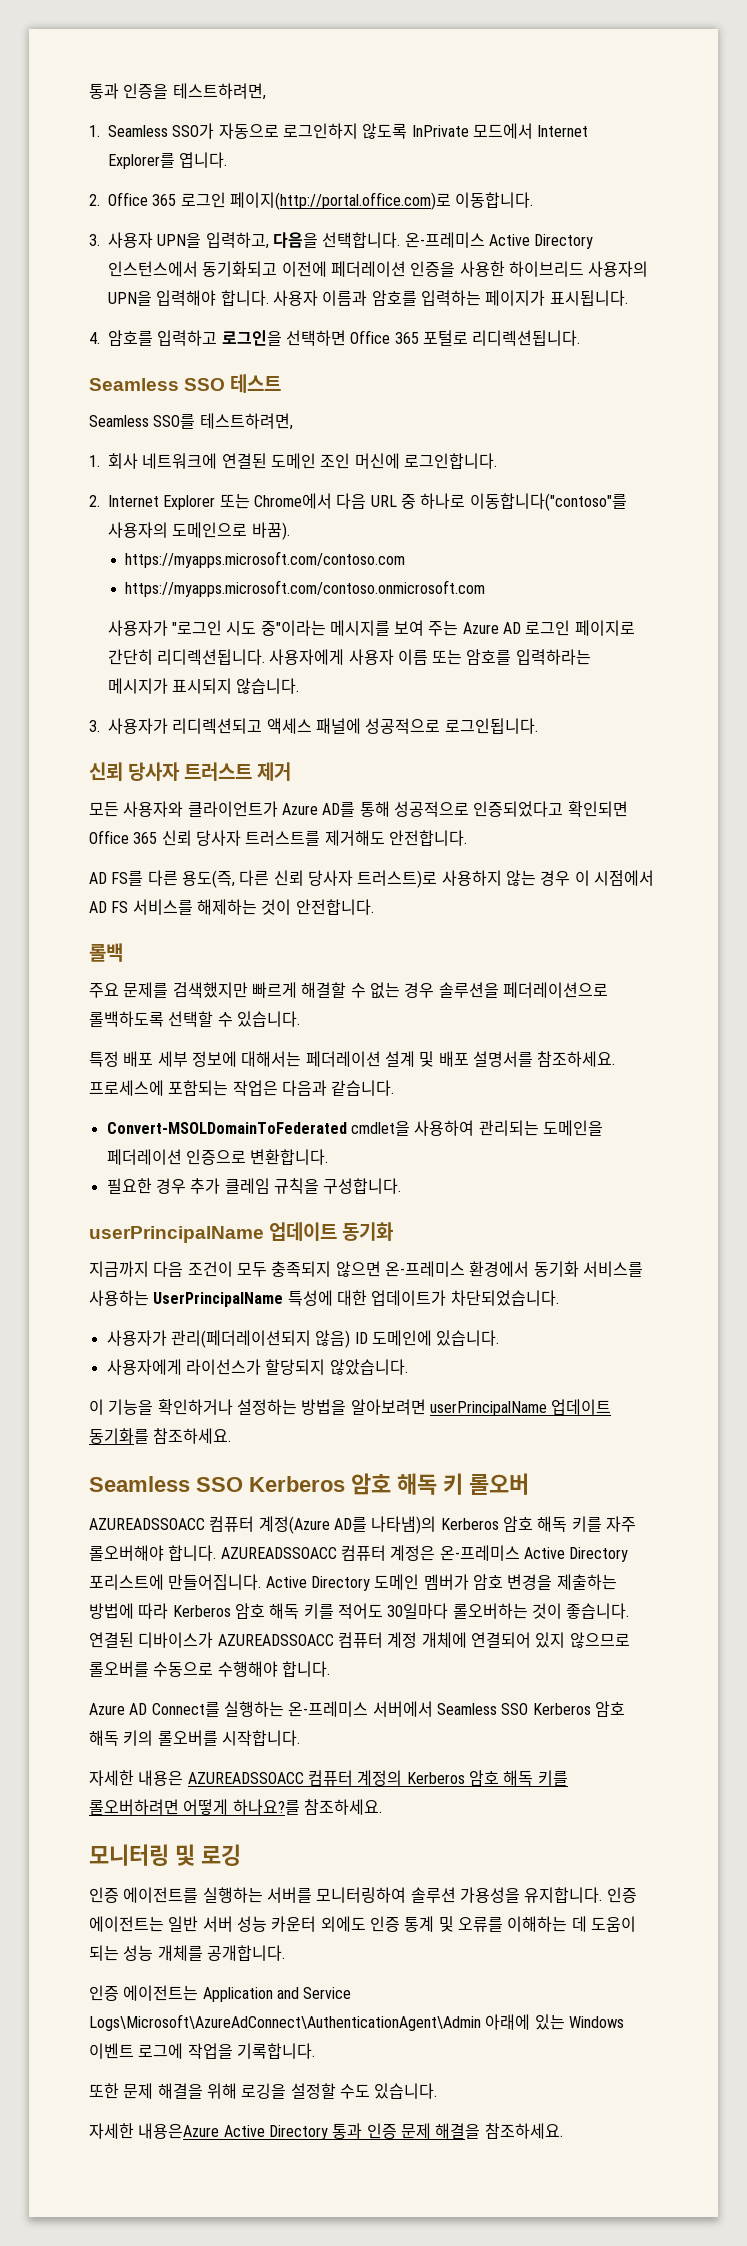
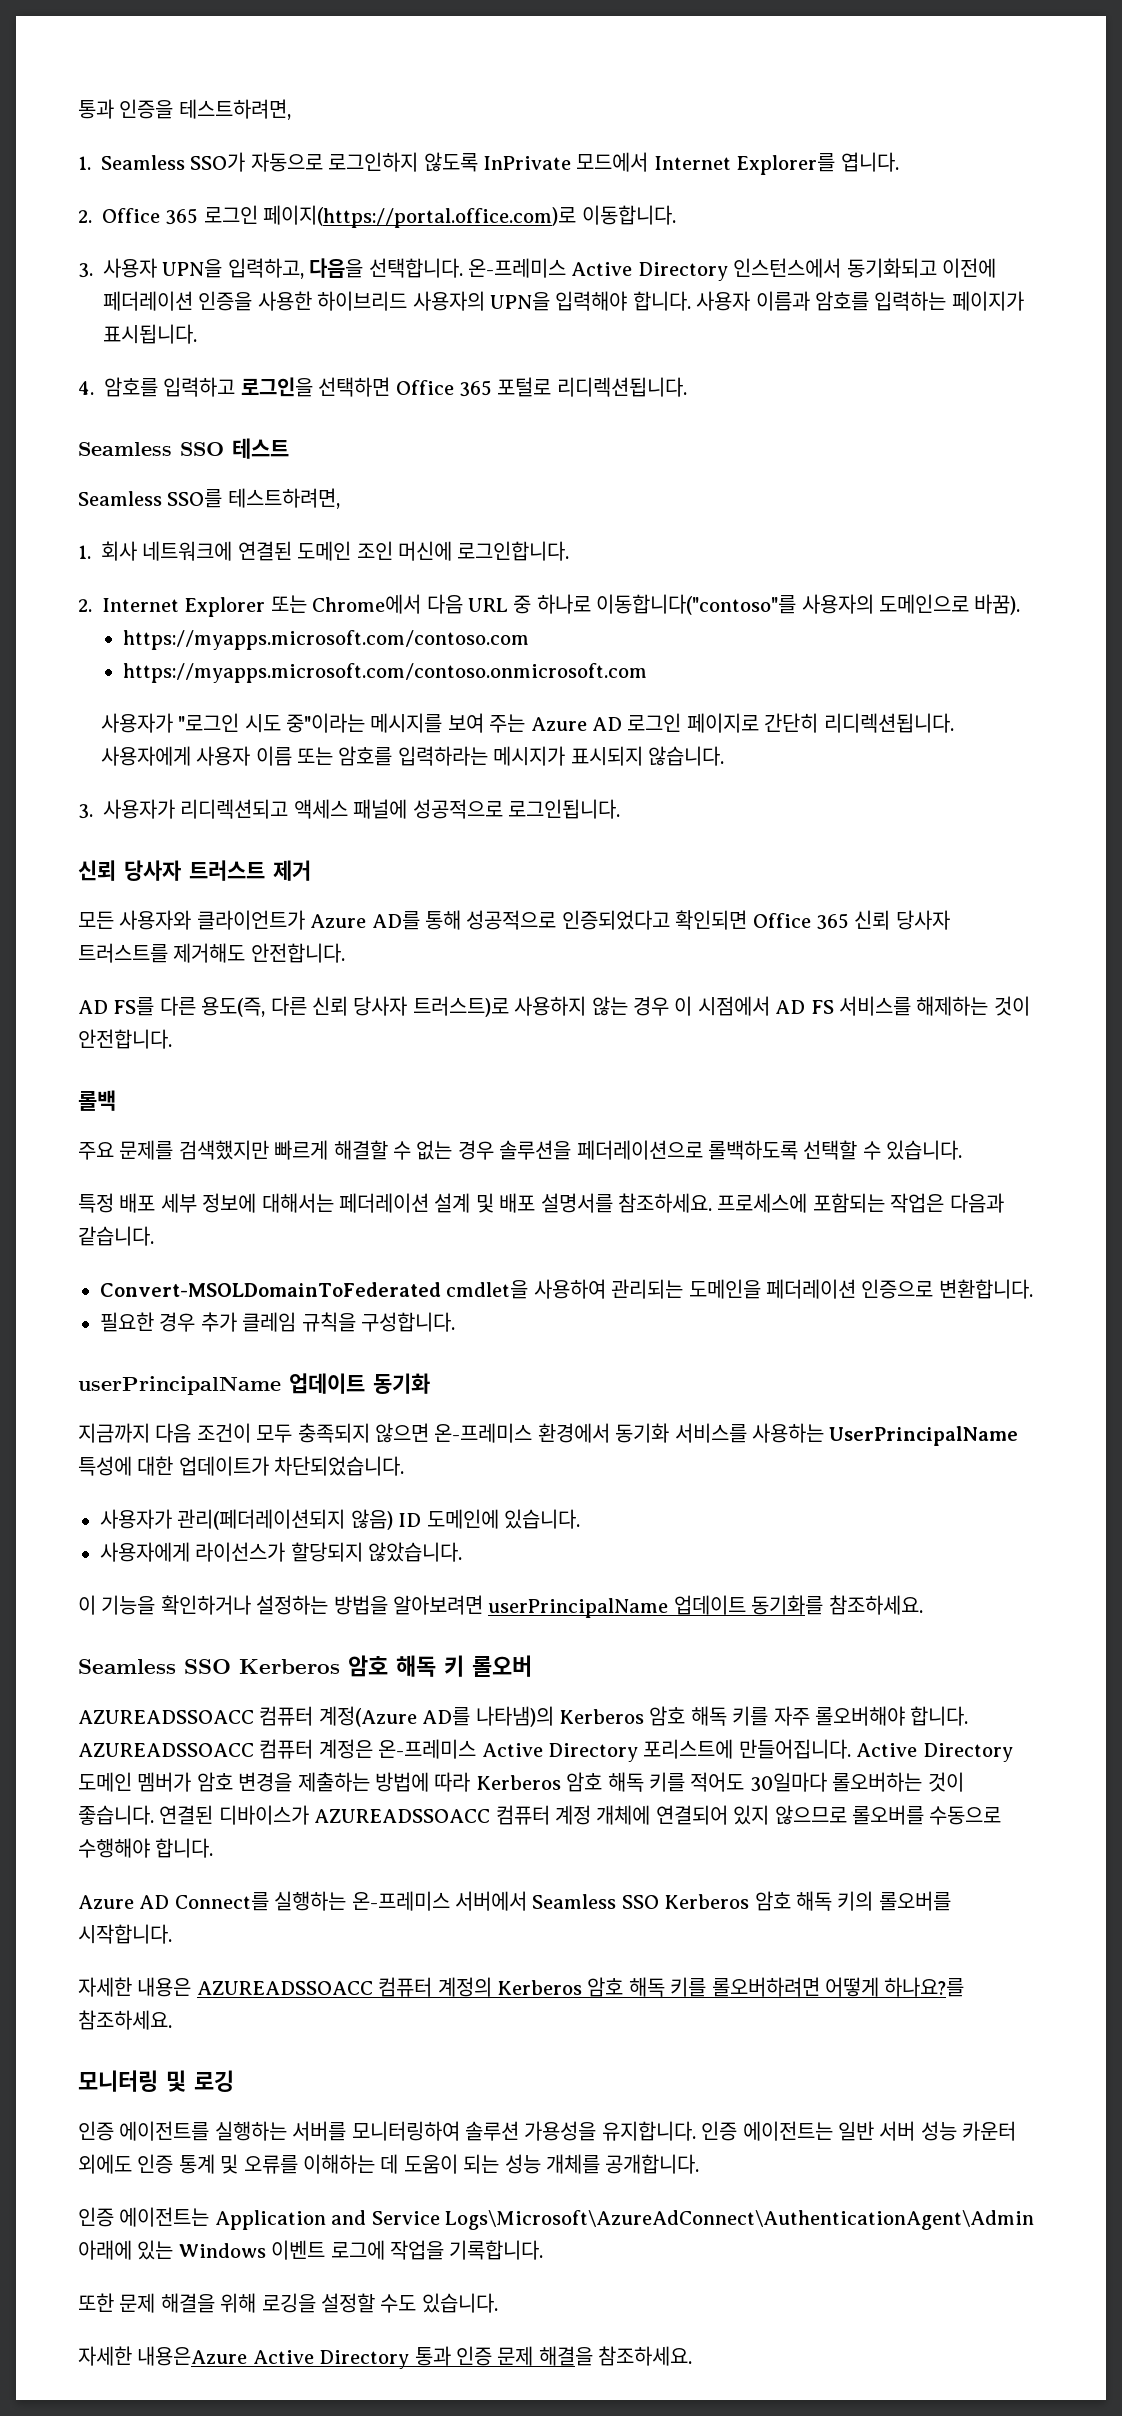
- 2. Office 365 로그인 페이지(http://portal.office.com)로 이동합니다.
+ 2. Office 365 로그인 페이지(https://portal.office.com)로 이동합니다.

